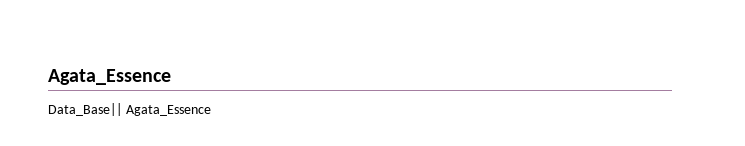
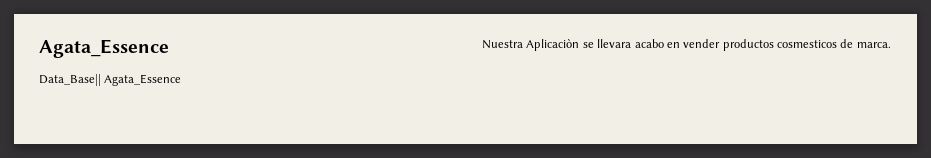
+ Nuestra Aplicaciòn se llevara acabo en vender productos cosmesticos de marca.

